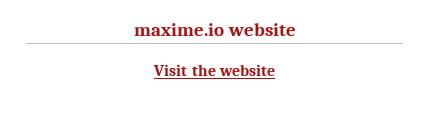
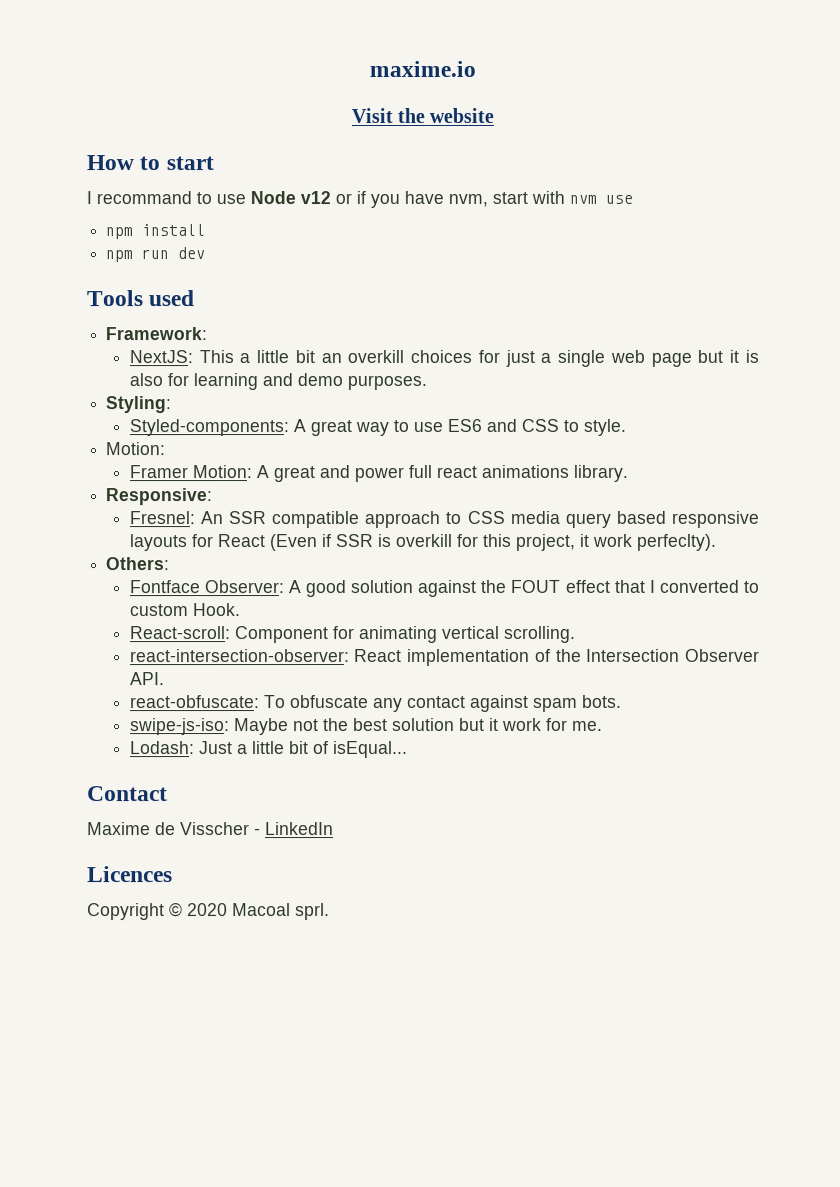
- maxime.io website
+ maxime.io
+ How to start
+ I recommand to use Node v12 or if you have nvm, start with nvm use
+ npm install
+ npm run dev
+ Tools used
+ Framework:
+ NextJS: This a little bit an overkill choices for just a single web page but it is also for learning and demo purposes.
+ Styling:
+ Styled-components: A great way to use ES6 and CSS to style.
+ Motion:
+ Framer Motion: A great and power full react animations library.
+ Responsive:
+ Fresnel: An SSR compatible approach to CSS media query based responsive layouts for React (Even if SSR is overkill for this project, it work perfeclty).
+ Others:
+ Fontface Observer: A good solution against the FOUT effect that I converted to custom Hook.
+ React-scroll: Component for animating vertical scrolling.
+ react-intersection-observer: React implementation of the Intersection Observer API.
+ react-obfuscate: To obfuscate any contact against spam bots.
+ swipe-js-iso: Maybe not the best solution but it work for me.
+ Lodash: Just a little bit of isEqual...
+ Contact
+ Maxime de Visscher - LinkedIn
+ Licences
+ Copyright © 2020 Macoal sprl.

